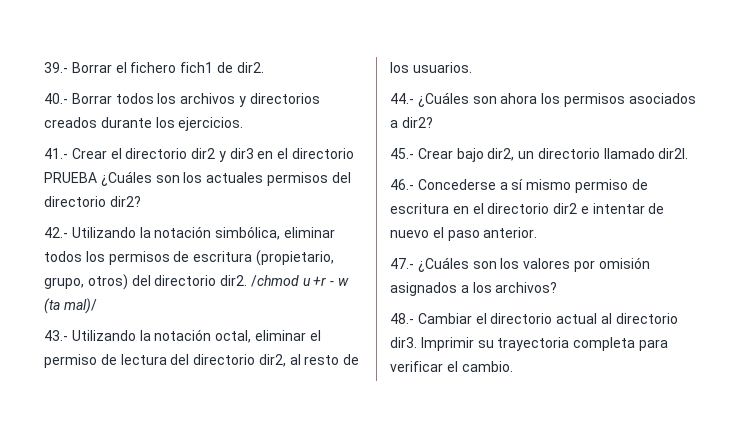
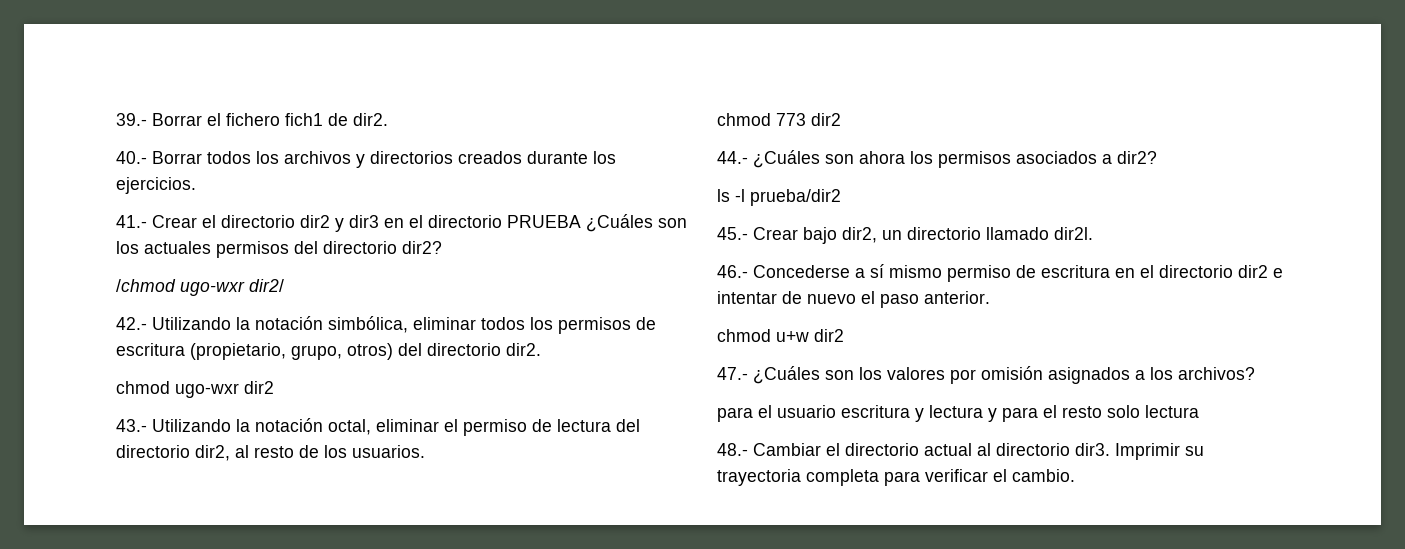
+ /chmod ugo-wxr dir2/
- 42.- Utilizando la notación simbólica, eliminar todos los permisos de escritura (propietario, grupo, otros) del directorio dir2. /chmod u +r - w (ta mal)/
+ 42.- Utilizando la notación simbólica, eliminar todos los permisos de escritura (propietario, grupo, otros) del directorio dir2.
+ chmod ugo-wxr dir2
+ chmod 773 dir2
+ ls -l prueba/dir2
+ chmod u+w dir2
+ para el usuario escritura y lectura y para el resto solo lectura

